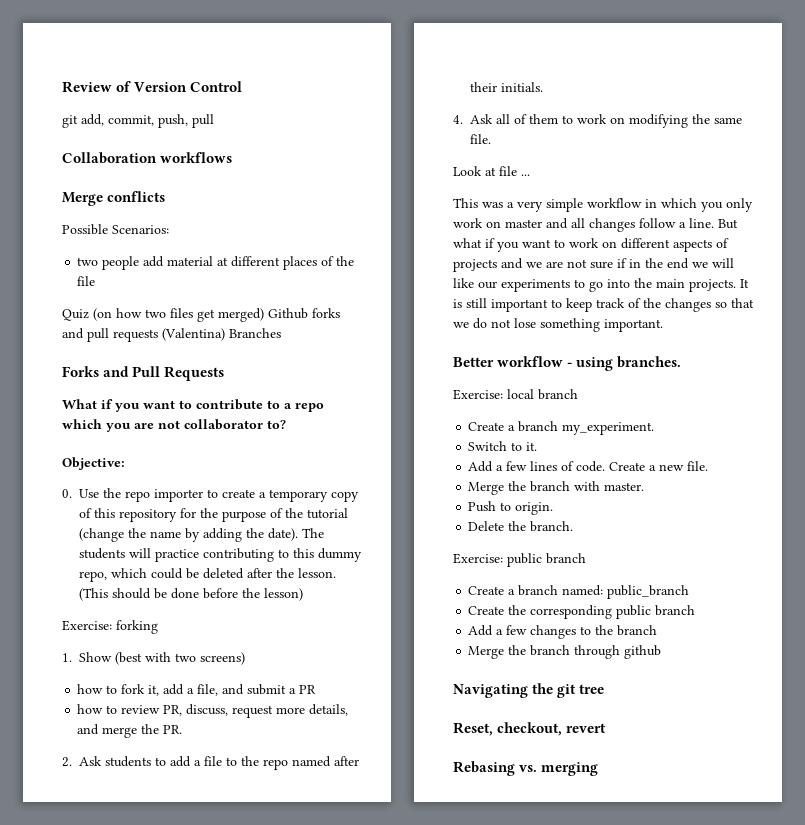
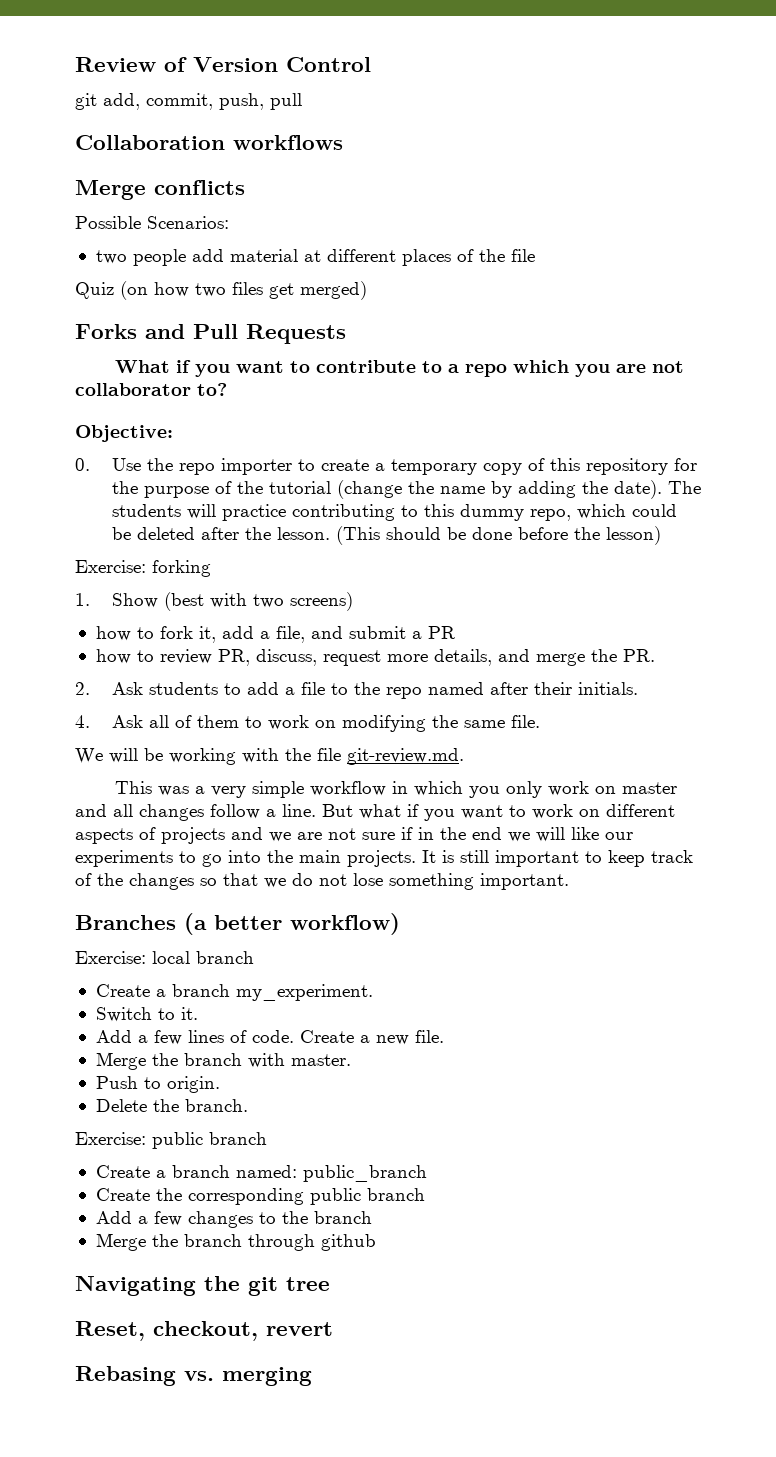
- Quiz (on how two files get merged) Github forks and pull requests (Valentina) Branches
+ Quiz (on how two files get merged)
- Look at file ...
+ We will be working with the file git-review.md.
- Better workflow - using branches.
+ Branches (a better workflow)

